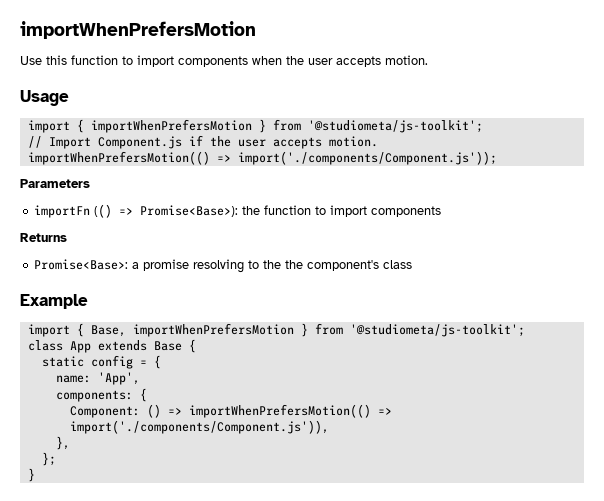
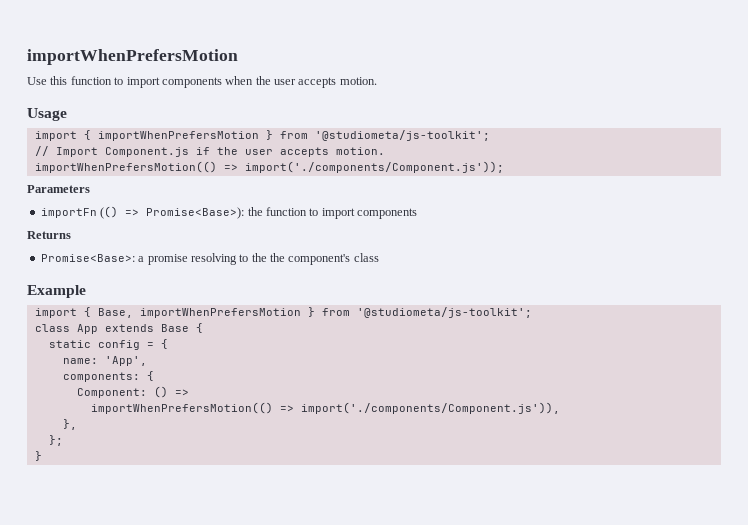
- Component: () => importWhenPrefersMotion(() => import('./components/Component.js')),
+ Component: () =>
+ importWhenPrefersMotion(() => import('./components/Component.js')),

